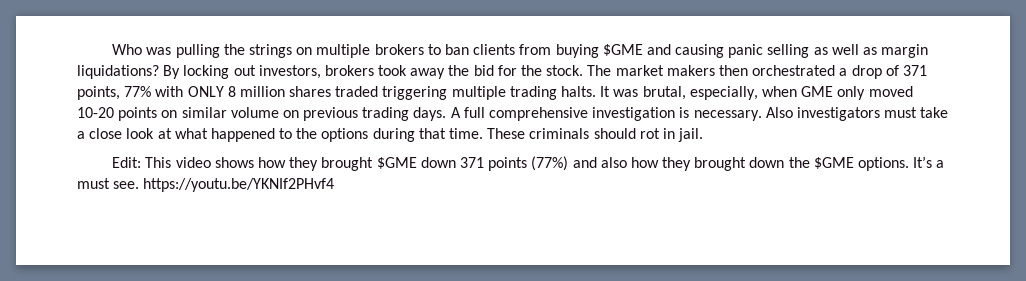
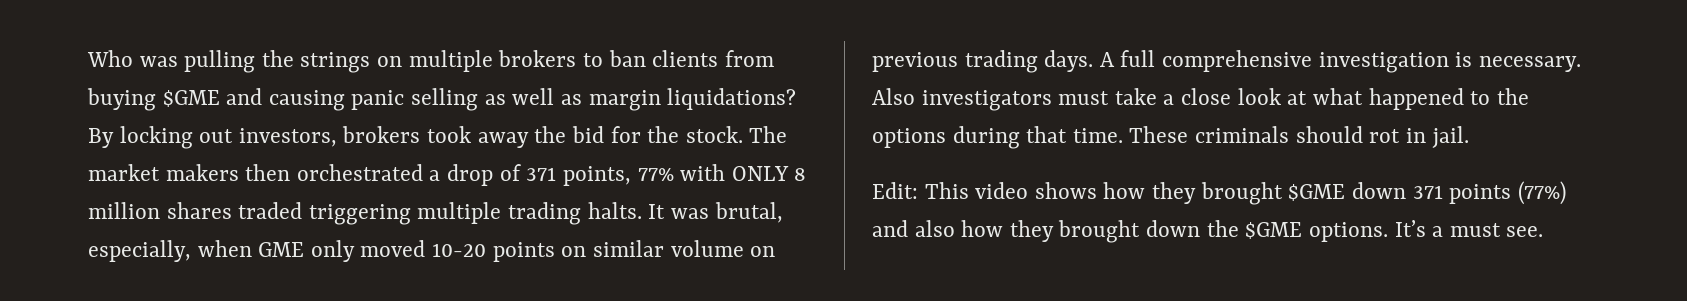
- It’s a must see. https://youtu.be/YKNIf2PHvf4
+ It’s a must see.

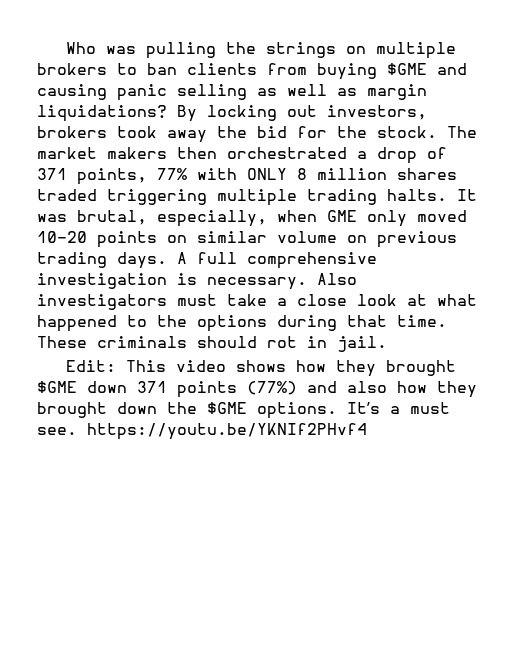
- It’s a must see.
+ It’s a must see. https://youtu.be/YKNIf2PHvf4

